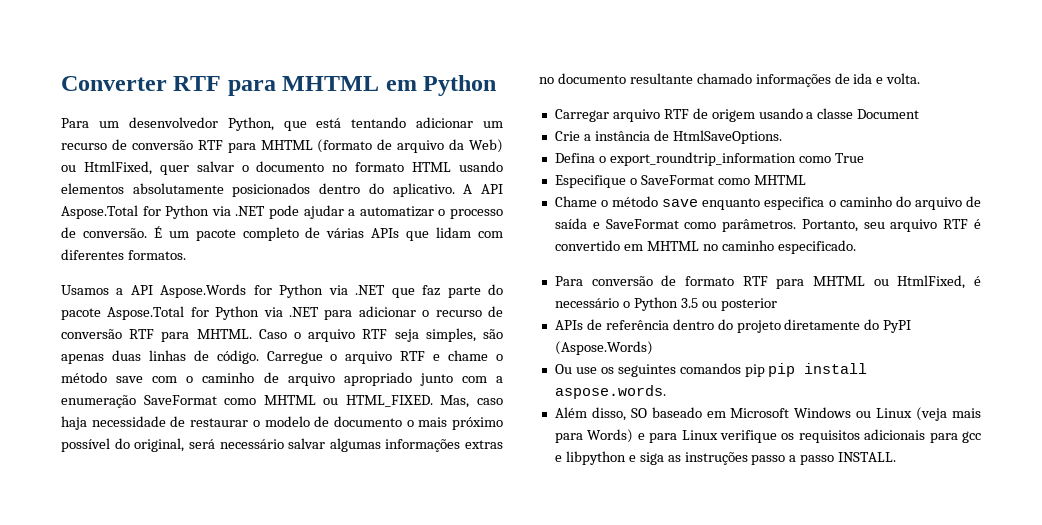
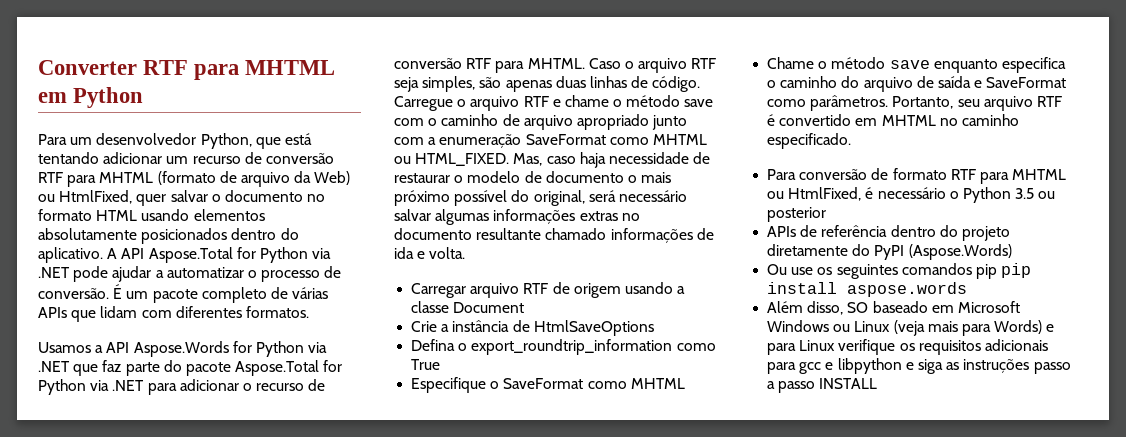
- Crie a instância de HtmlSaveOptions.
+ Crie a instância de HtmlSaveOptions
- Ou use os seguintes comandos pip pip install aspose.words.
+ Ou use os seguintes comandos pip pip install aspose.words
- Além disso, SO baseado em Microsoft Windows ou Linux (veja mais para Words) e para Linux verifique os requisitos adicionais para gcc e libpython e siga as instruções passo a passo INSTALL.
+ Além disso, SO baseado em Microsoft Windows ou Linux (veja mais para Words) e para Linux verifique os requisitos adicionais para gcc e libpython e siga as instruções passo a passo INSTALL

